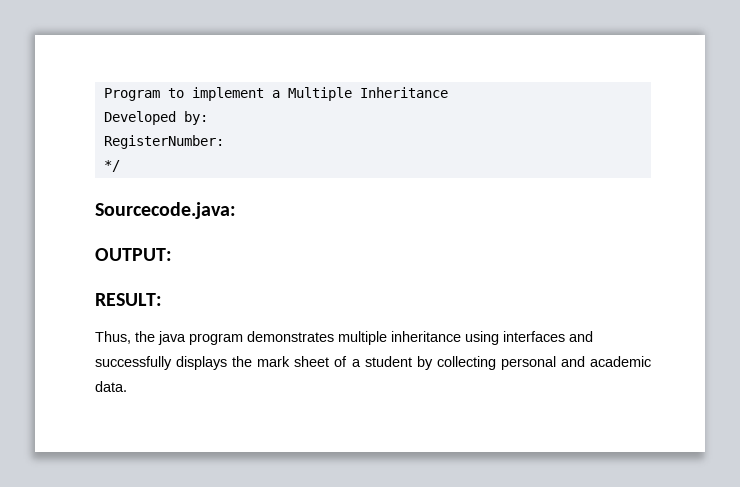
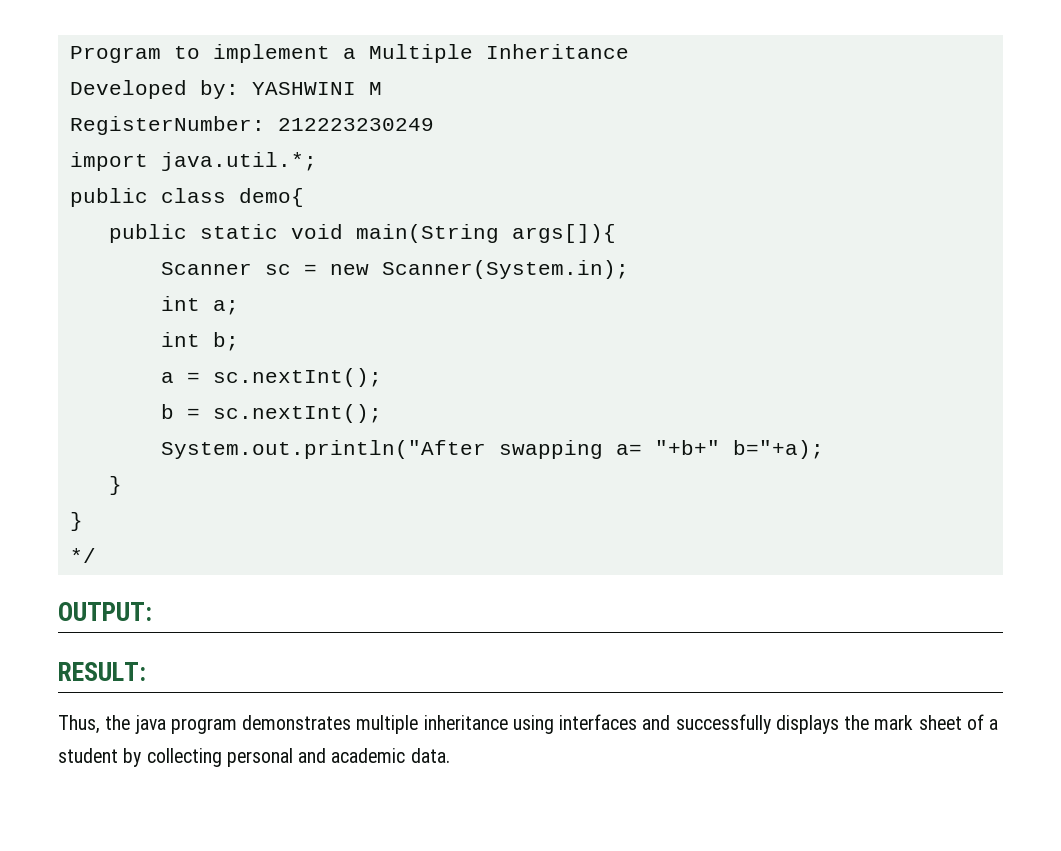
- Developed by:
+ Developed by: YASHWINI M
- RegisterNumber:
+ RegisterNumber: 212223230249
+ import java.util.*;
+ public class demo{
+ public static void main(String args[]){
+ Scanner sc = new Scanner(System.in);
+ int a;
+ int b;
+ a = sc.nextInt();
+ b = sc.nextInt();
+ System.out.println("After swapping a= "+b+" b="+a);
+ }
+ }
- Sourcecode.java:

